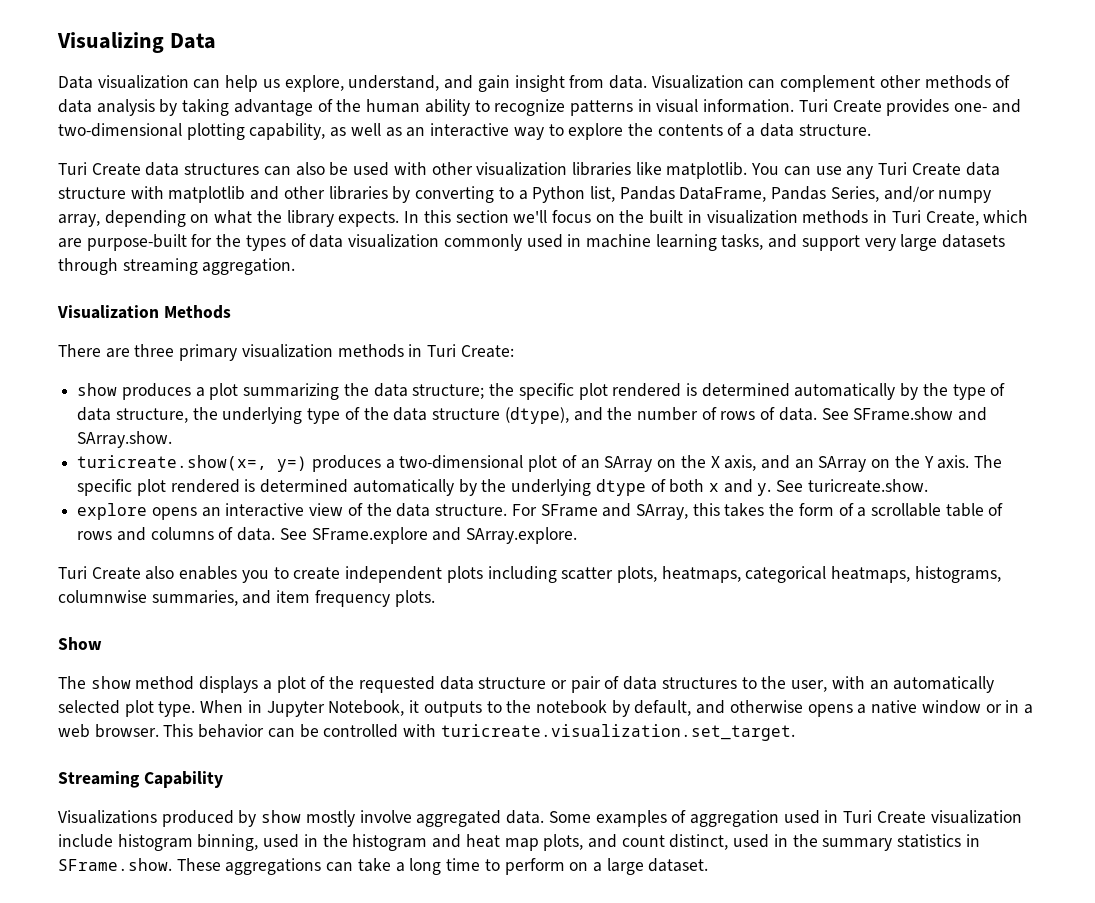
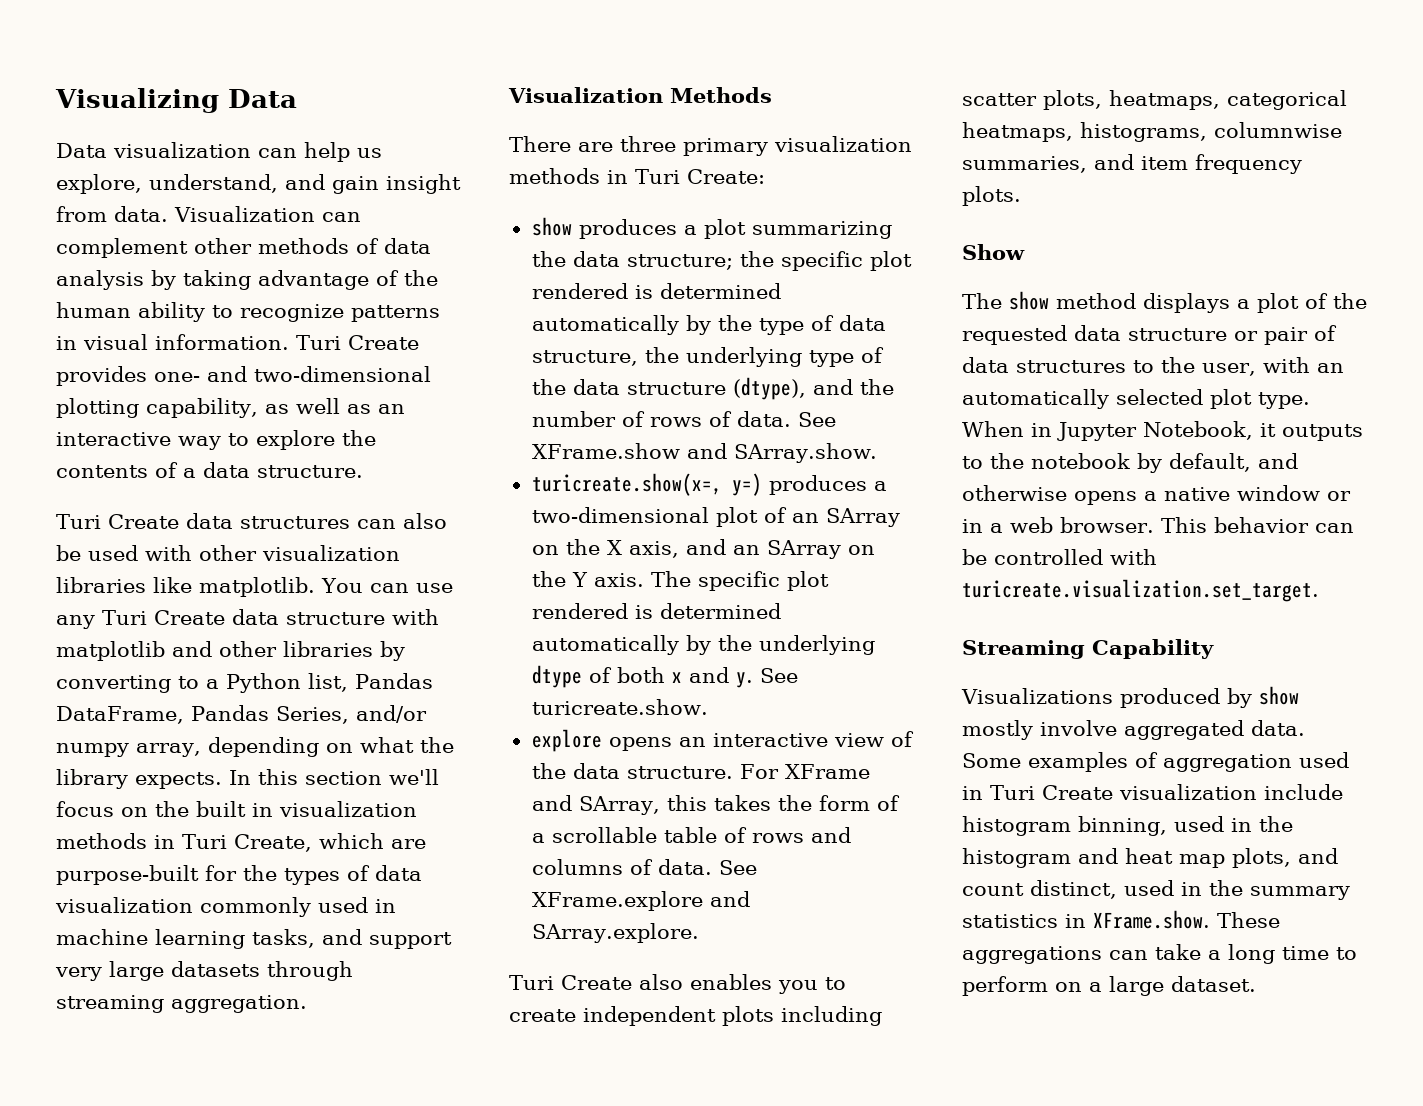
- See SFrame.show and SArray.show.
+ See XFrame.show and SArray.show.
- For SFrame and SArray, this takes the form of a scrollable table of rows and columns of data.
+ For XFrame and SArray, this takes the form of a scrollable table of rows and columns of data.
- See SFrame.explore and SArray.explore.
+ See XFrame.explore and SArray.explore.
- Some examples of aggregation used in Turi Create visualization include histogram binning, used in the histogram and heat map plots, and count distinct, used in the summary statistics in SFrame.show. These aggregations can take a long time to perform on a large dataset.
+ Some examples of aggregation used in Turi Create visualization include histogram binning, used in the histogram and heat map plots, and count distinct, used in the summary statistics in XFrame.show. These aggregations can take a long time to perform on a large dataset.

